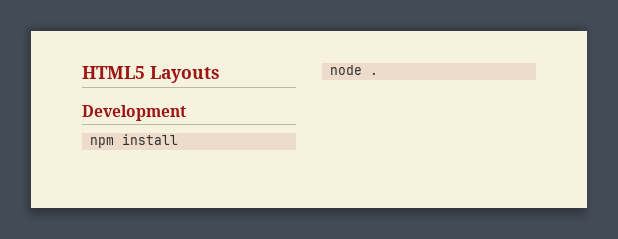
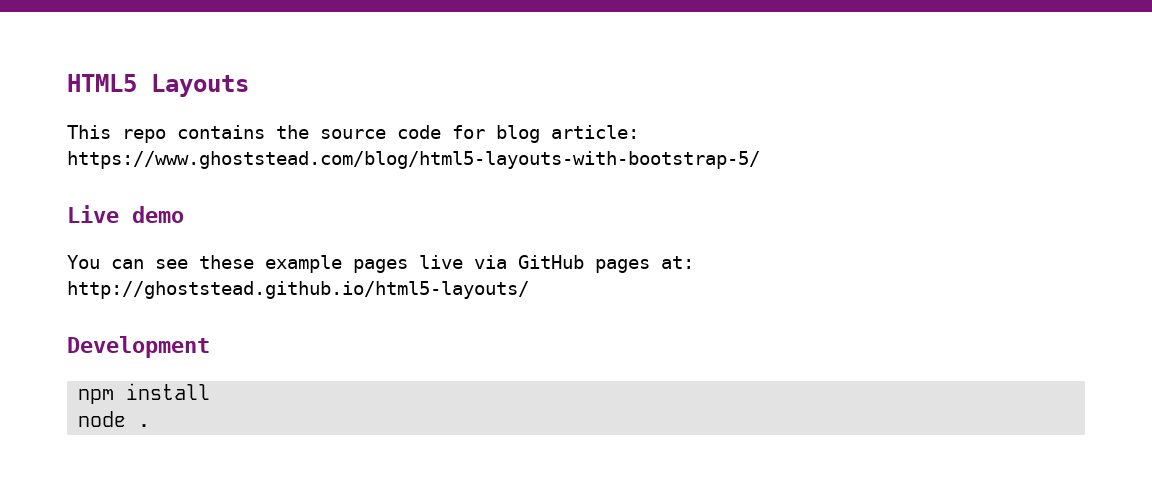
+ This repo contains the source code for blog article: https://www.ghoststead.com/blog/html5-layouts-with-bootstrap-5/
+ Live demo
+ You can see these example pages live via GitHub pages at: http://ghoststead.github.io/html5-layouts/

